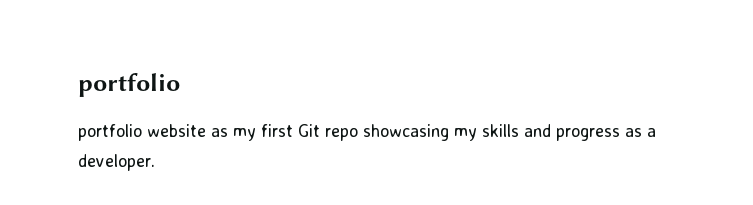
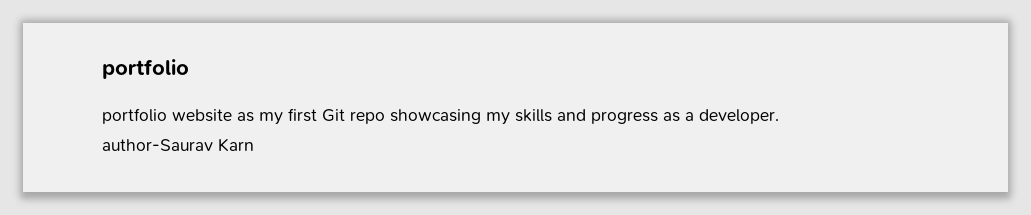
+ author-Saurav Karn

